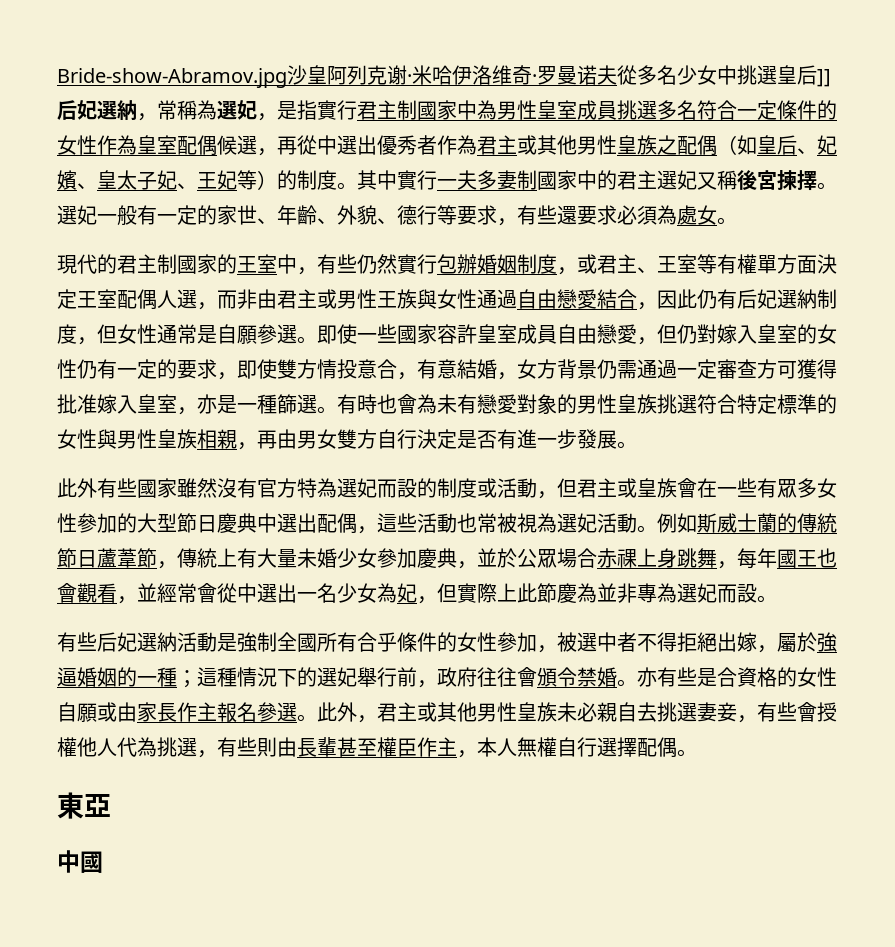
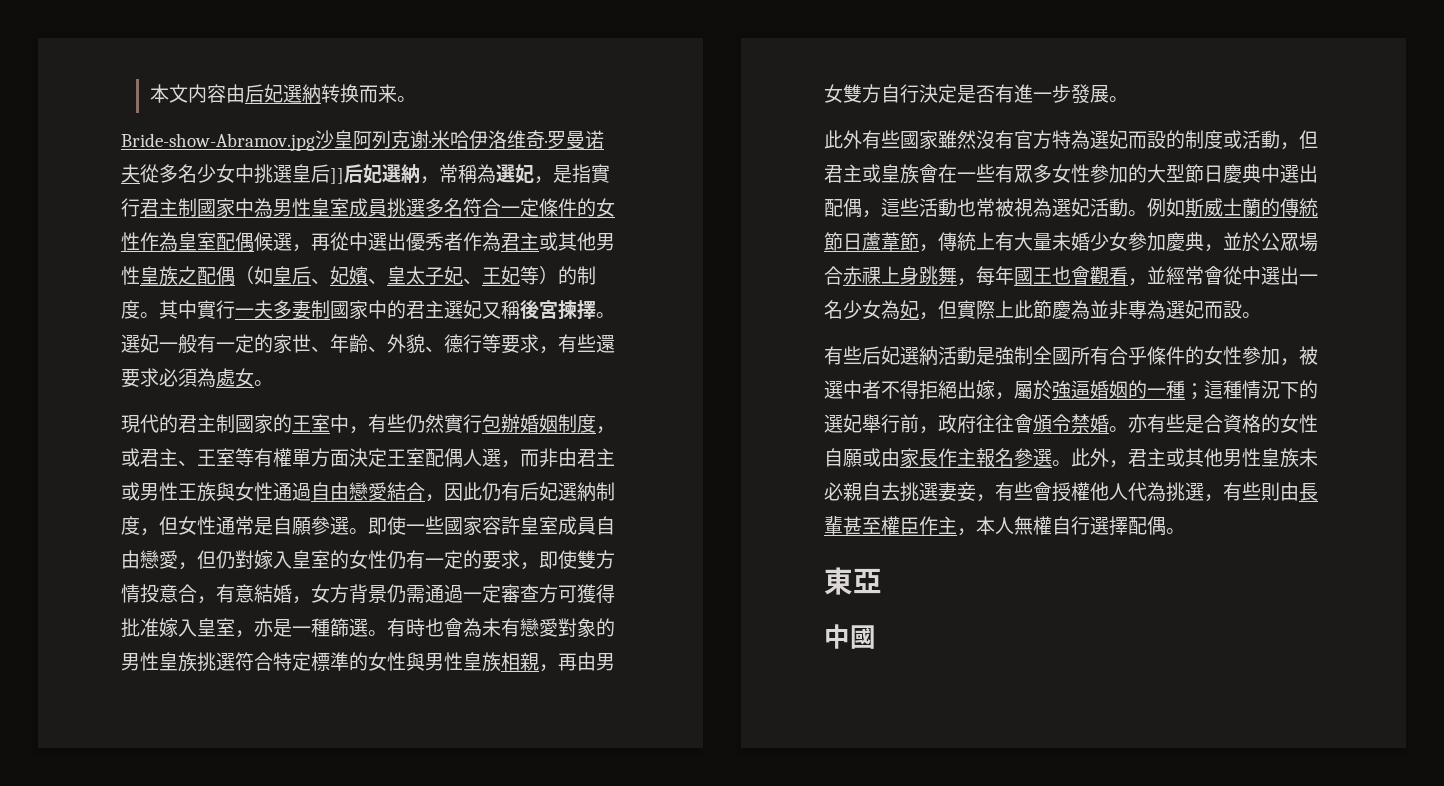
+ 本文内容由后妃選納转换而来。

